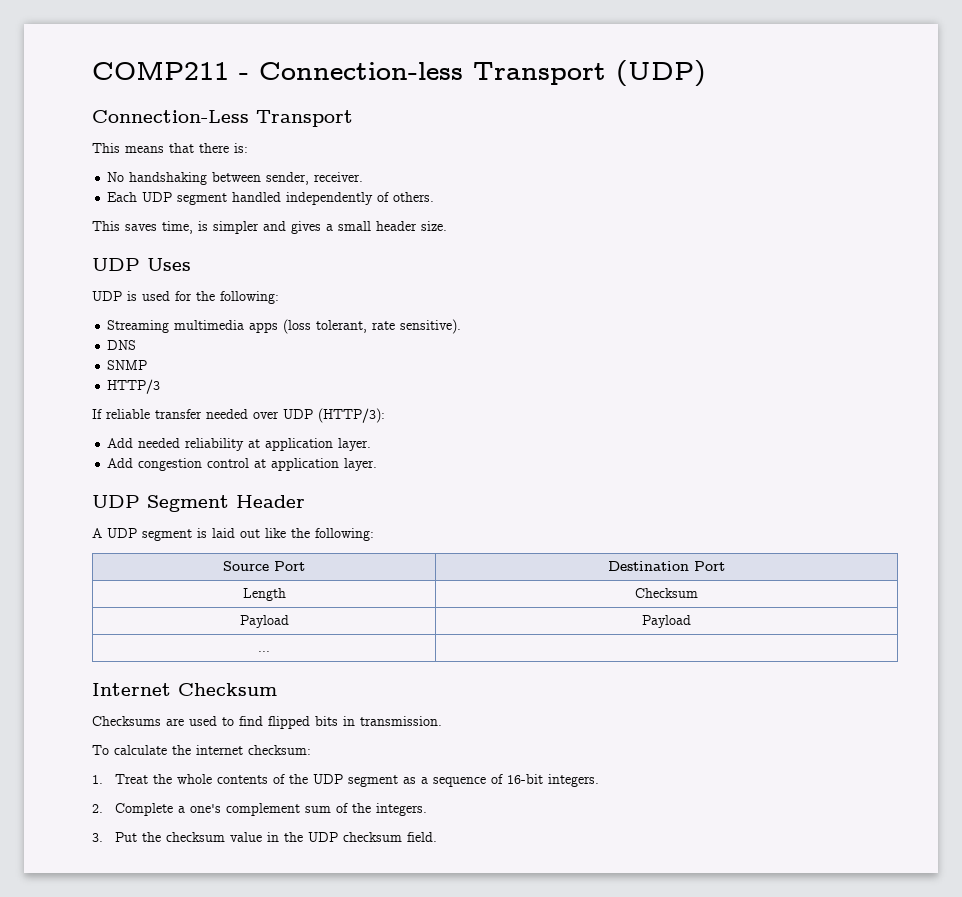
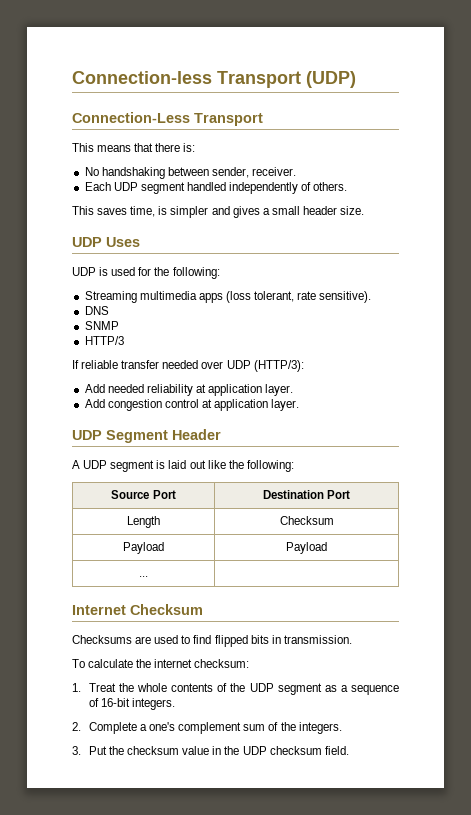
- COMP211 - Connection-less Transport (UDP)
+ Connection-less Transport (UDP)

